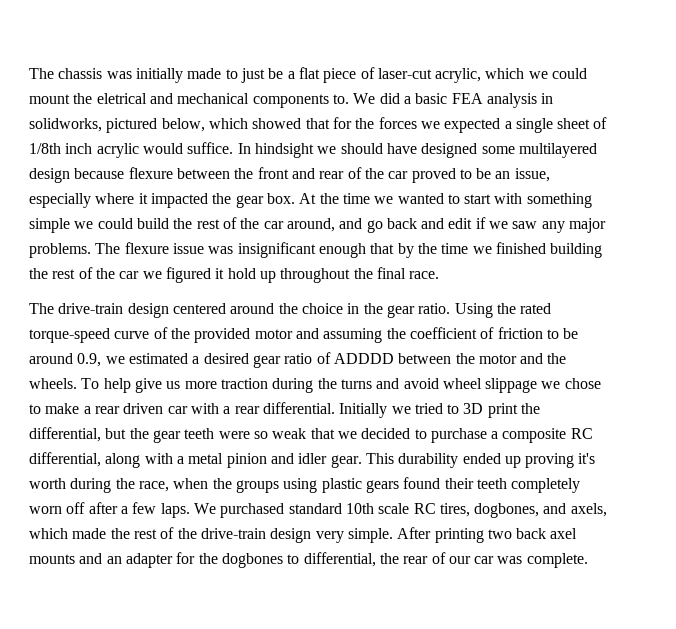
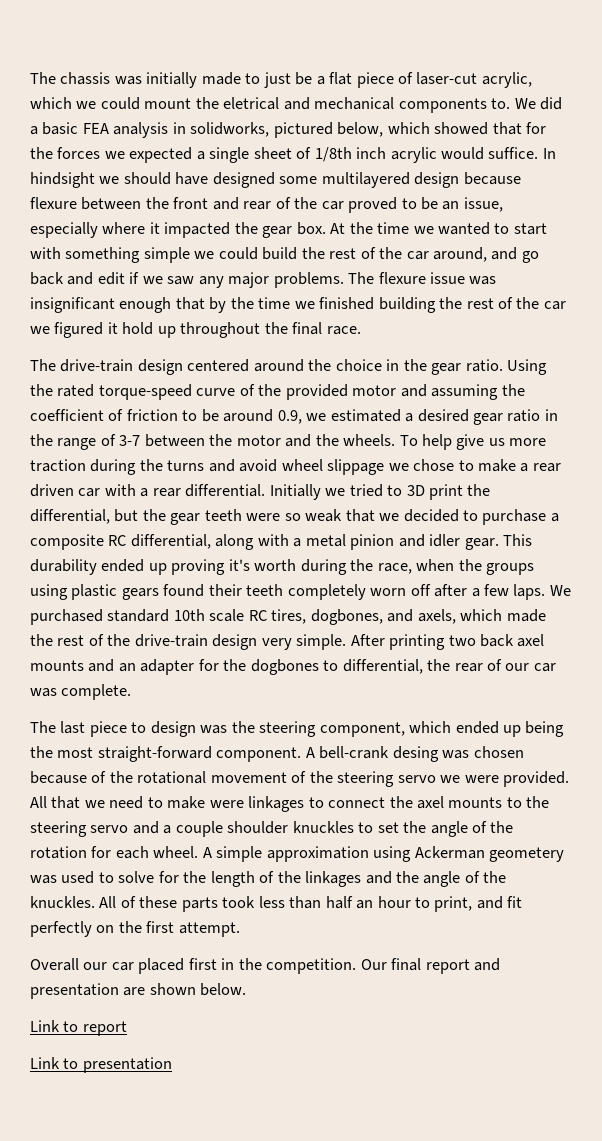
- Using the rated torque-speed curve of the provided motor and assuming the coefficient of friction to be around 0.9, we estimated a desired gear ratio of ADDDD between the motor and the wheels.
+ Using the rated torque-speed curve of the provided motor and assuming the coefficient of friction to be around 0.9, we estimated a desired gear ratio in the range of 3-7 between the motor and the wheels.
+ The last piece to design was the steering component, which ended up being the most straight-forward component. A bell-crank desing was chosen because of the rotational movement of the steering servo we were provided. All that we need to make were linkages to connect the axel mounts to the steering servo and a couple shoulder knuckles to set the angle of the rotation for each wheel. A simple approximation using Ackerman geometery was used to solve for the length of the linkages and the angle of the knuckles. All of these parts took less than half an hour to print, and fit perfectly on the first attempt.
+ Overall our car placed first in the competition. Our final report and presentation are shown below.
+ Link to report
+ Link to presentation

